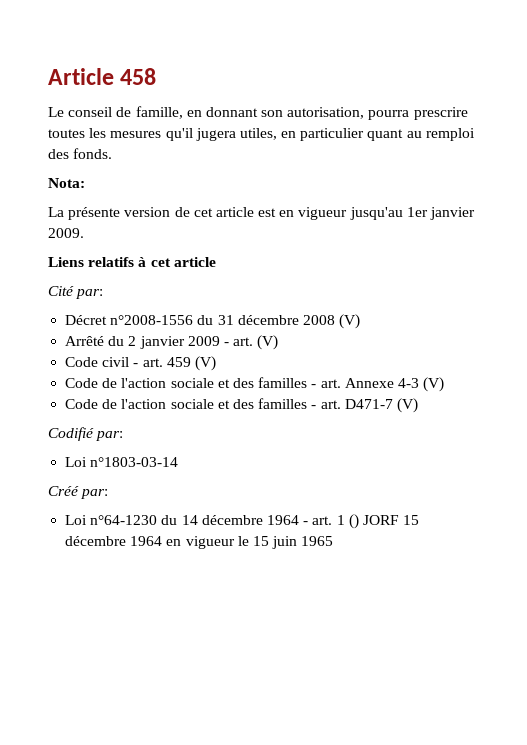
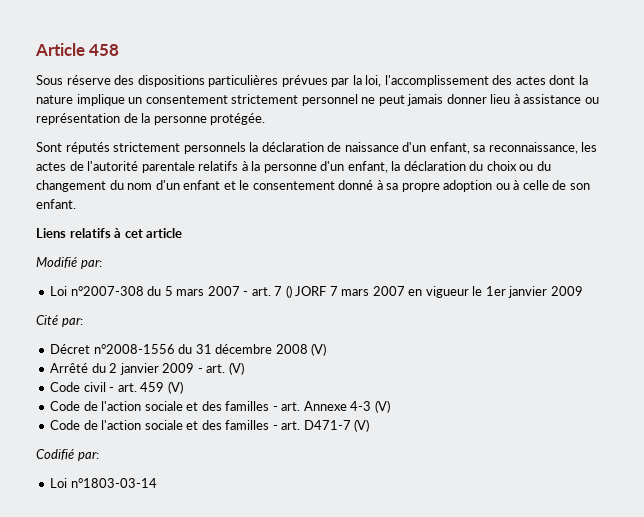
- Le conseil de famille, en donnant son autorisation, pourra prescrire toutes les mesures qu'il jugera utiles, en particulier quant au remploi des fonds.
- Nota:
- La présente version de cet article est en vigueur jusqu'au 1er janvier 2009.
+ Sous réserve des dispositions particulières prévues par la loi, l'accomplissement des actes dont la nature implique un consentement strictement personnel ne peut jamais donner lieu à assistance ou représentation de la personne protégée.
+ Sont réputés strictement personnels la déclaration de naissance d'un enfant, sa reconnaissance, les actes de l'autorité parentale relatifs à la personne d'un enfant, la déclaration du choix ou du changement du nom d'un enfant et le consentement donné à sa propre adoption ou à celle de son enfant.
+ Modifié par:
+ Loi n°2007-308 du 5 mars 2007 - art. 7 () JORF 7 mars 2007 en vigueur le 1er janvier 2009
- Créé par:
- Loi n°64-1230 du 14 décembre 1964 - art. 1 () JORF 15 décembre 1964 en vigueur le 15 juin 1965

